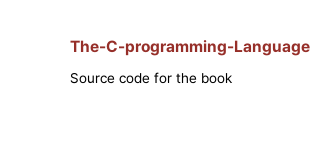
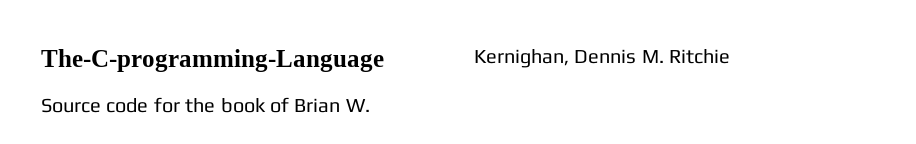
- Source code for the book
+ Source code for the book of Brian W. Kernighan, Dennis M. Ritchie

